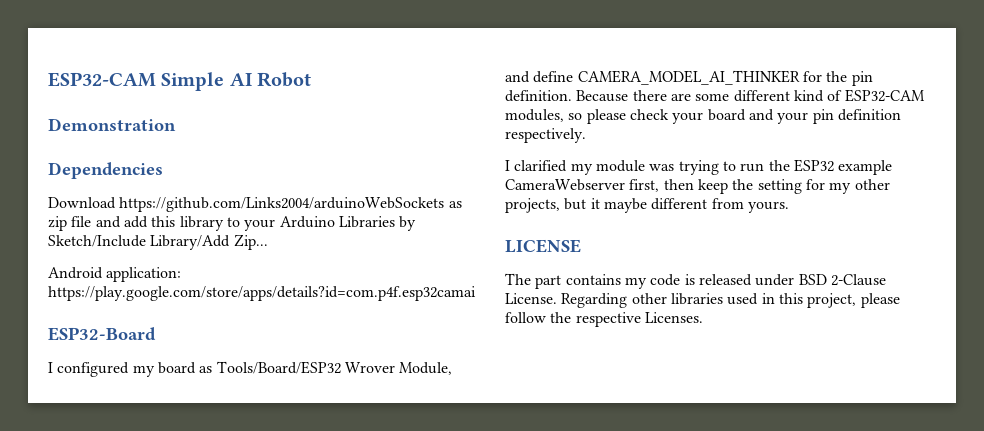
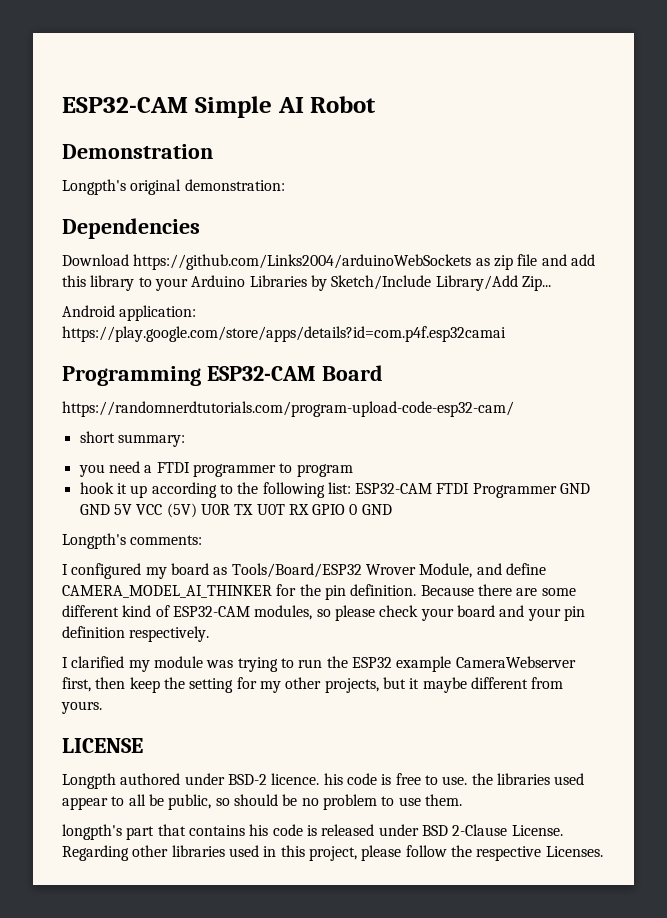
+ Longpth's original demonstration:
- ESP32-Board
+ Programming ESP32-CAM Board
+ https://randomnerdtutorials.com/program-upload-code-esp32-cam/
+ short summary:
+ you need a FTDI programmer to program
+ hook it up according to the following list: ESP32-CAM FTDI Programmer GND GND 5V VCC (5V) U0R TX U0T RX GPIO 0 GND
+ Longpth's comments:
- The part contains my code is released under BSD 2-Clause License.
+ Longpth authored under BSD-2 licence. his code is free to use. the libraries used appear to all be public, so should be no problem to use them.
+ longpth's part that contains his code is released under BSD 2-Clause License.

